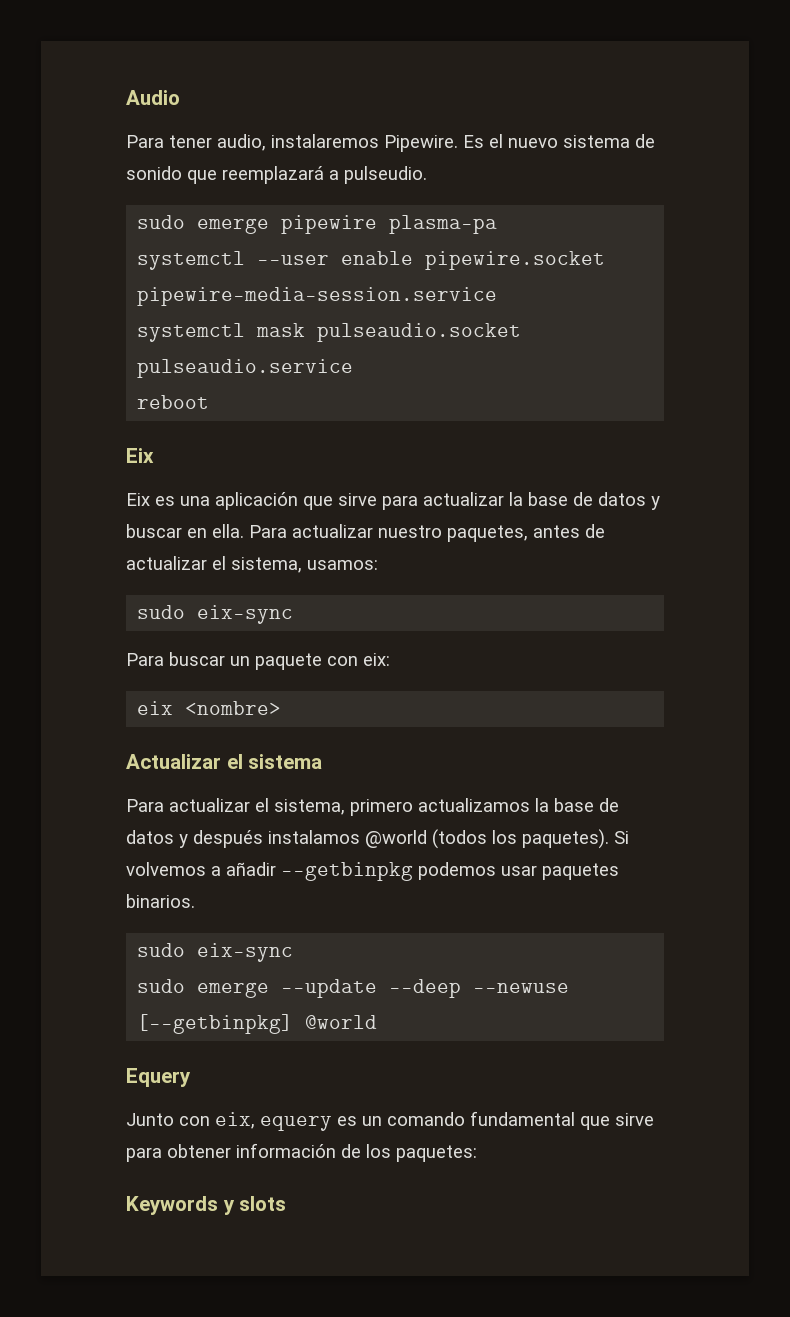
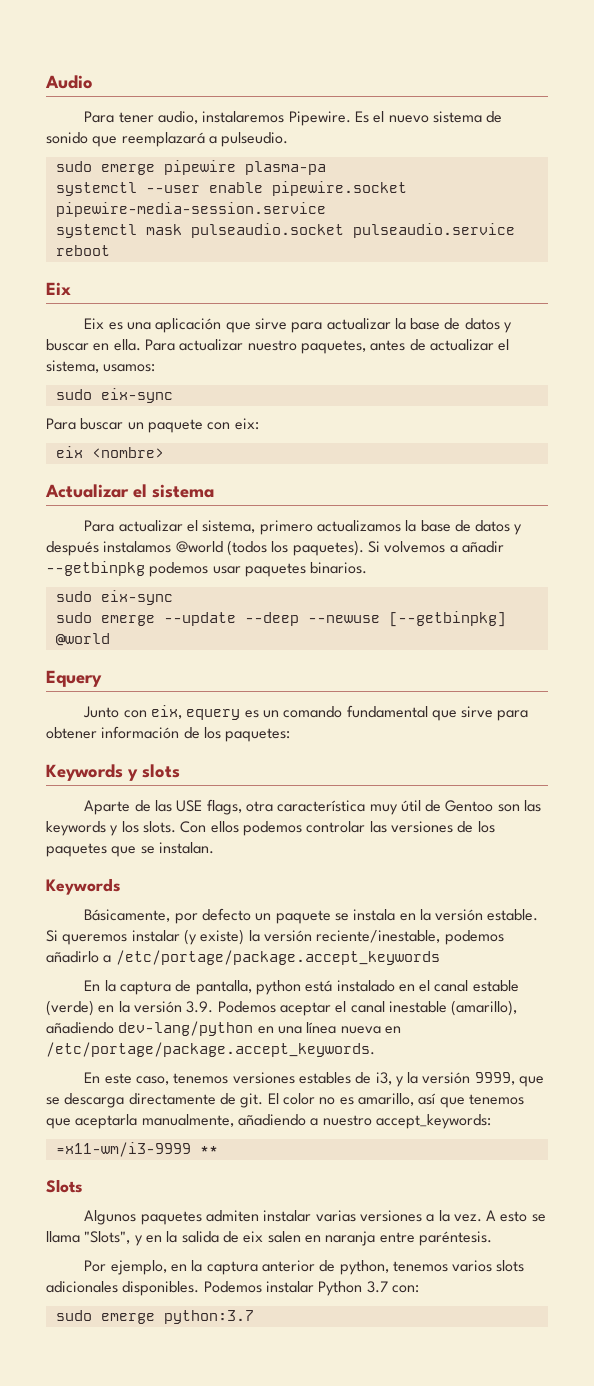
+ Aparte de las USE flags, otra característica muy útil de Gentoo son las keywords y los slots. Con ellos podemos controlar las versiones de los paquetes que se instalan.
+ Keywords
+ Básicamente, por defecto un paquete se instala en la versión estable. Si queremos instalar (y existe) la versión reciente/inestable, podemos añadirlo a /etc/portage/package.accept_keywords
+ En la captura de pantalla, python está instalado en el canal estable (verde) en la versión 3.9. Podemos aceptar el canal inestable (amarillo), añadiendo dev-lang/python en una línea nueva en /etc/portage/package.accept_keywords.
+ En este caso, tenemos versiones estables de i3, y la versión 9999, que se descarga directamente de git. El color no es amarillo, así que tenemos que aceptarla manualmente, añadiendo a nuestro accept_keywords:
+ =x11-wm/i3-9999 **
+ Slots
+ Algunos paquetes admiten instalar varias versiones a la vez. A esto se llama "Slots", y en la salida de eix salen en naranja entre paréntesis.
+ Por ejemplo, en la captura anterior de python, tenemos varios slots adicionales disponibles. Podemos instalar Python 3.7 con:
+ sudo emerge python:3.7

